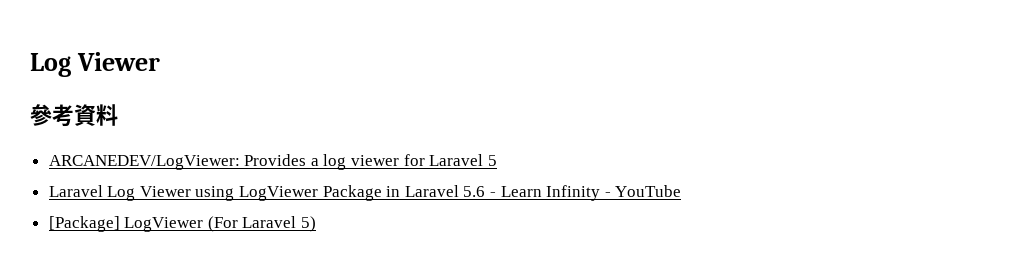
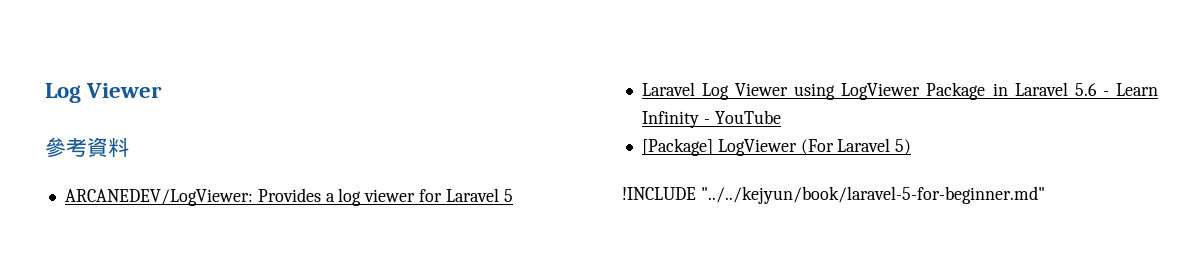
+ !INCLUDE "../../kejyun/book/laravel-5-for-beginner.md"

